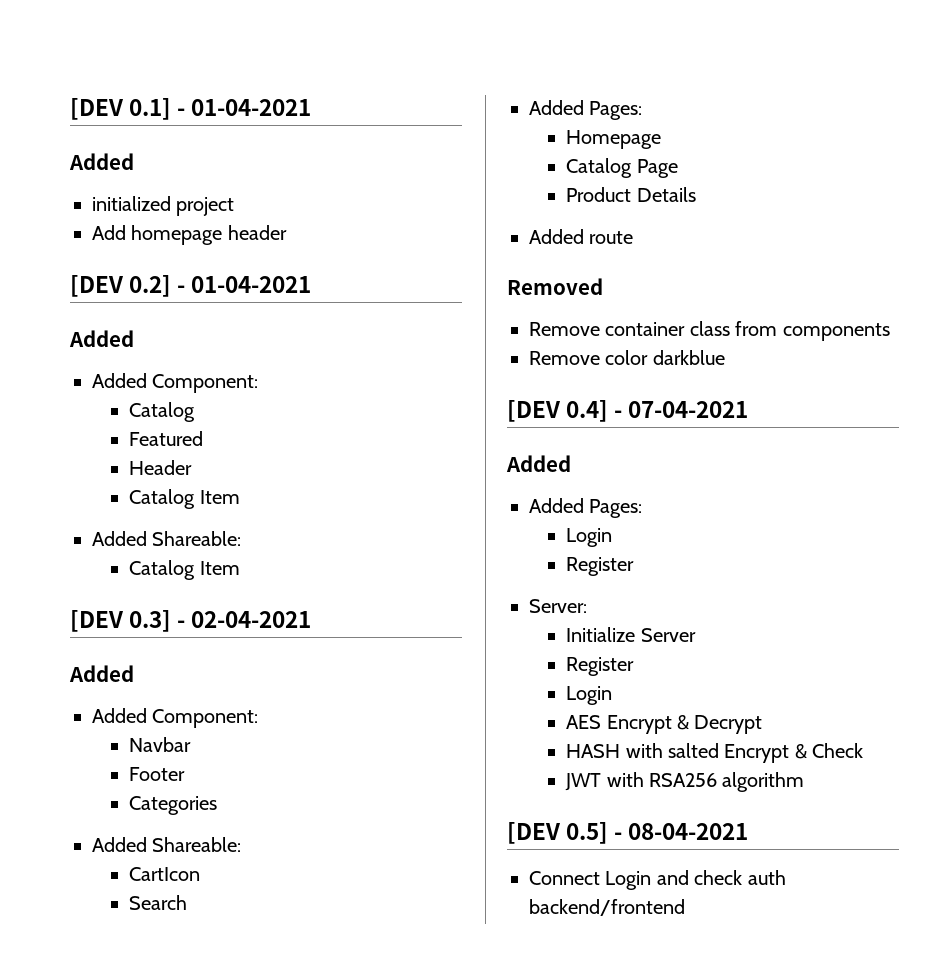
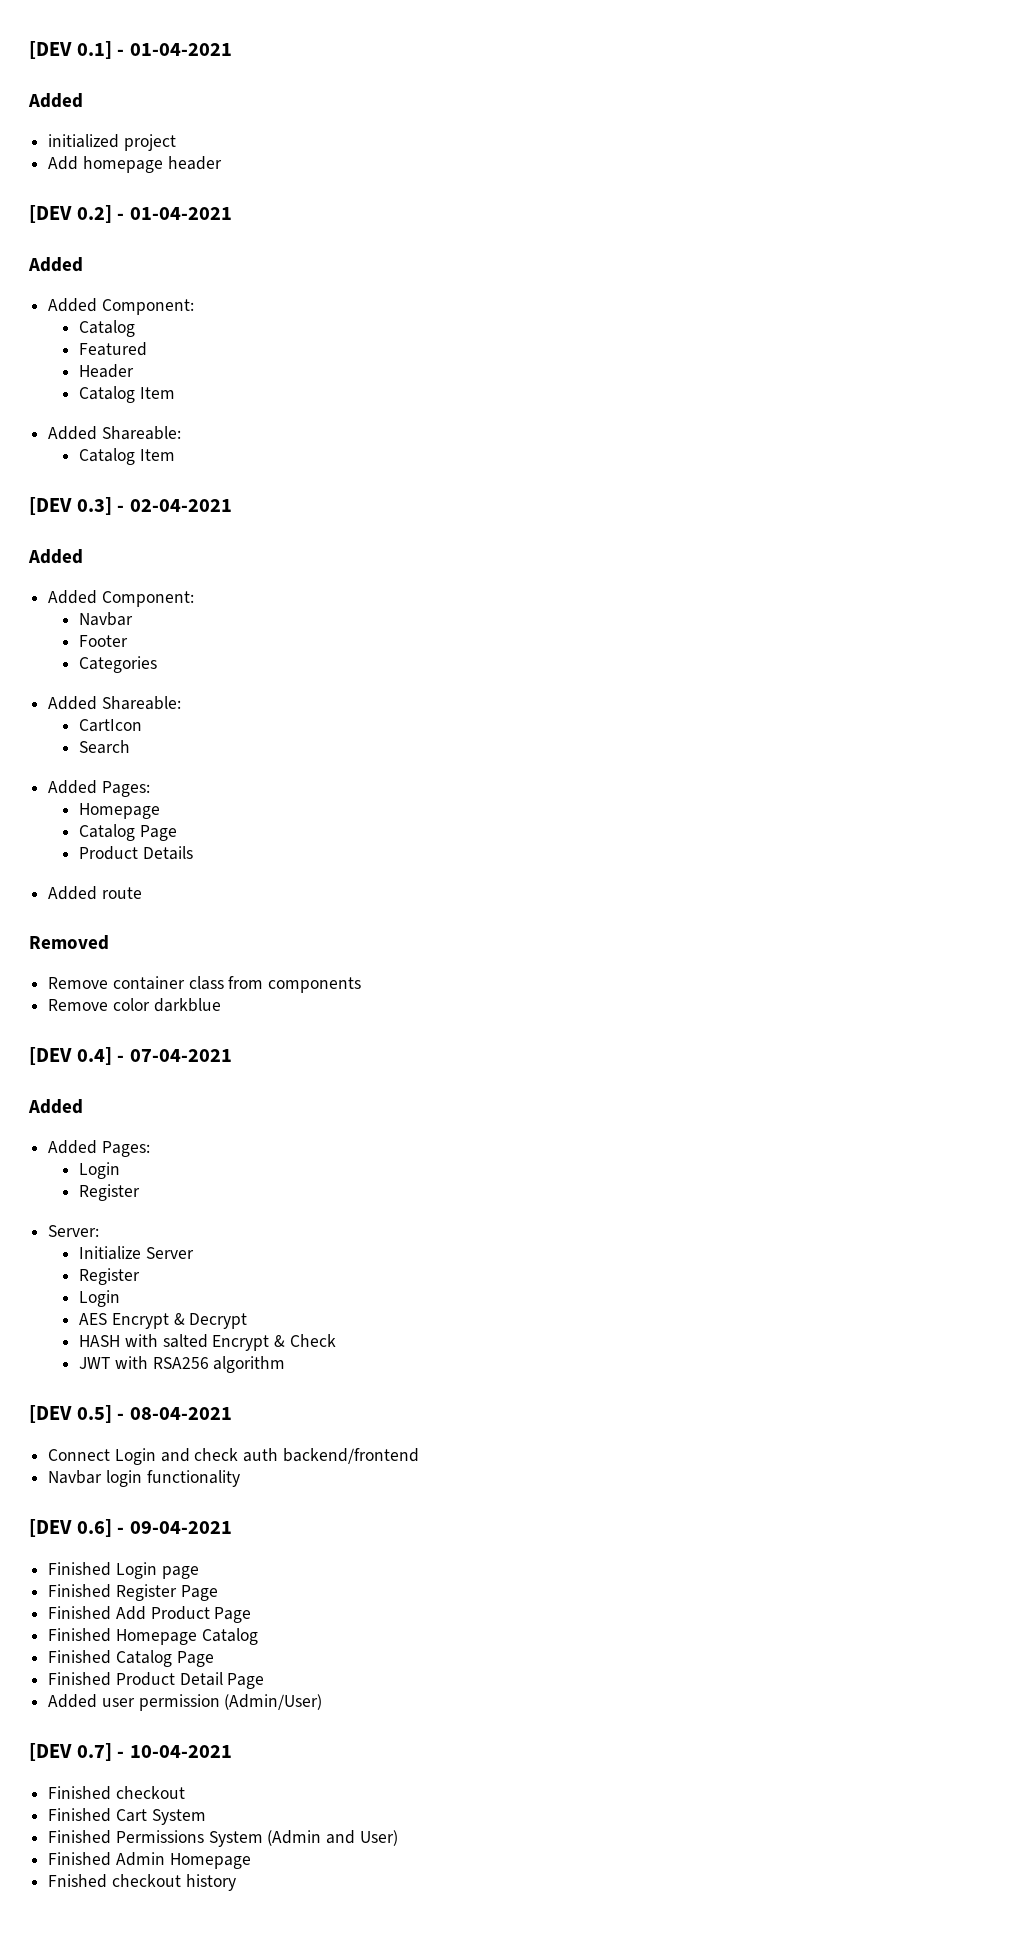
+ Navbar login functionality
+ [DEV 0.6] - 09-04-2021
+ Finished Login page
+ Finished Register Page
+ Finished Add Product Page
+ Finished Homepage Catalog
+ Finished Catalog Page
+ Finished Product Detail Page
+ Added user permission (Admin/User)
+ [DEV 0.7] - 10-04-2021
+ Finished checkout
+ Finished Cart System
+ Finished Permissions System (Admin and User)
+ Finished Admin Homepage
+ Fnished checkout history

